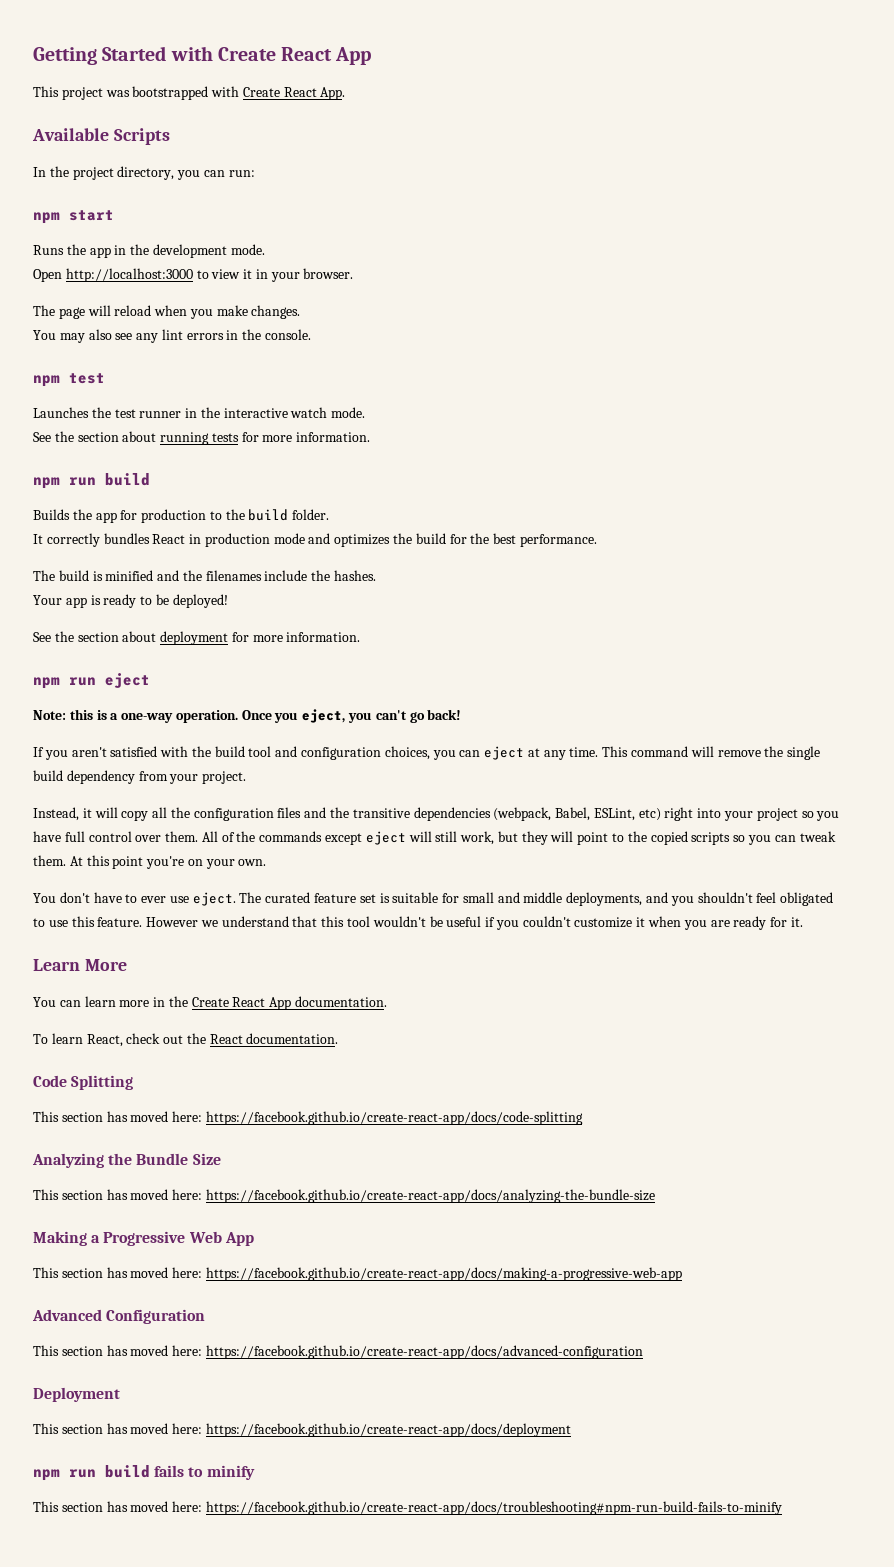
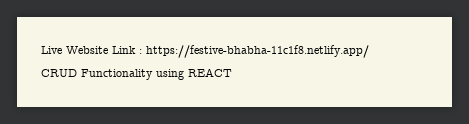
- Getting Started with Create React App
- This project was bootstrapped with Create React App.
- Available Scripts
- In the project directory, you can run:
- npm start
- Runs the app in the development mode.
- Open http://localhost:3000 to view it in your browser.
- The page will reload when you make changes.
- You may also see any lint errors in the console.
- npm test
- Launches the test runner in the interactive watch mode.
- See the section about running tests for more information.
- npm run build
- Builds the app for production to the build folder.
- It correctly bundles React in production mode and optimizes the build for the best performance.
- The build is minified and the filenames include the hashes.
- Your app is ready to be deployed!
- See the section about deployment for more information.
- npm run eject
- Note: this is a one-way operation. Once you eject, you can't go back!
- If you aren't satisfied with the build tool and configuration choices, you can eject at any time. This command will remove the single build dependency from your project.
- Instead, it will copy all the configuration files and the transitive dependencies (webpack, Babel, ESLint, etc) right into your project so you have full control over them. All of the commands except eject will still work, but they will point to the copied scripts so you can tweak them. At this point you're on your own.
- You don't have to ever use eject. The curated feature set is suitable for small and middle deployments, and you shouldn't feel obligated to use this feature. However we understand that this tool wouldn't be useful if you couldn't customize it when you are ready for it.
- Learn More
- You can learn more in the Create React App documentation.
- To learn React, check out the React documentation.
- Code Splitting
- This section has moved here: https://facebook.github.io/create-react-app/docs/code-splitting
- Analyzing the Bundle Size
- This section has moved here: https://facebook.github.io/create-react-app/docs/analyzing-the-bundle-size
- Making a Progressive Web App
- This section has moved here: https://facebook.github.io/create-react-app/docs/making-a-progressive-web-app
- Advanced Configuration
- This section has moved here: https://facebook.github.io/create-react-app/docs/advanced-configuration
- Deployment
- This section has moved here: https://facebook.github.io/create-react-app/docs/deployment
- npm run build fails to minify
- This section has moved here: https://facebook.github.io/create-react-app/docs/troubleshooting#npm-run-build-fails-to-minify
+ Live Website Link : https://festive-bhabha-11c1f8.netlify.app/
+ CRUD Functionality using REACT

